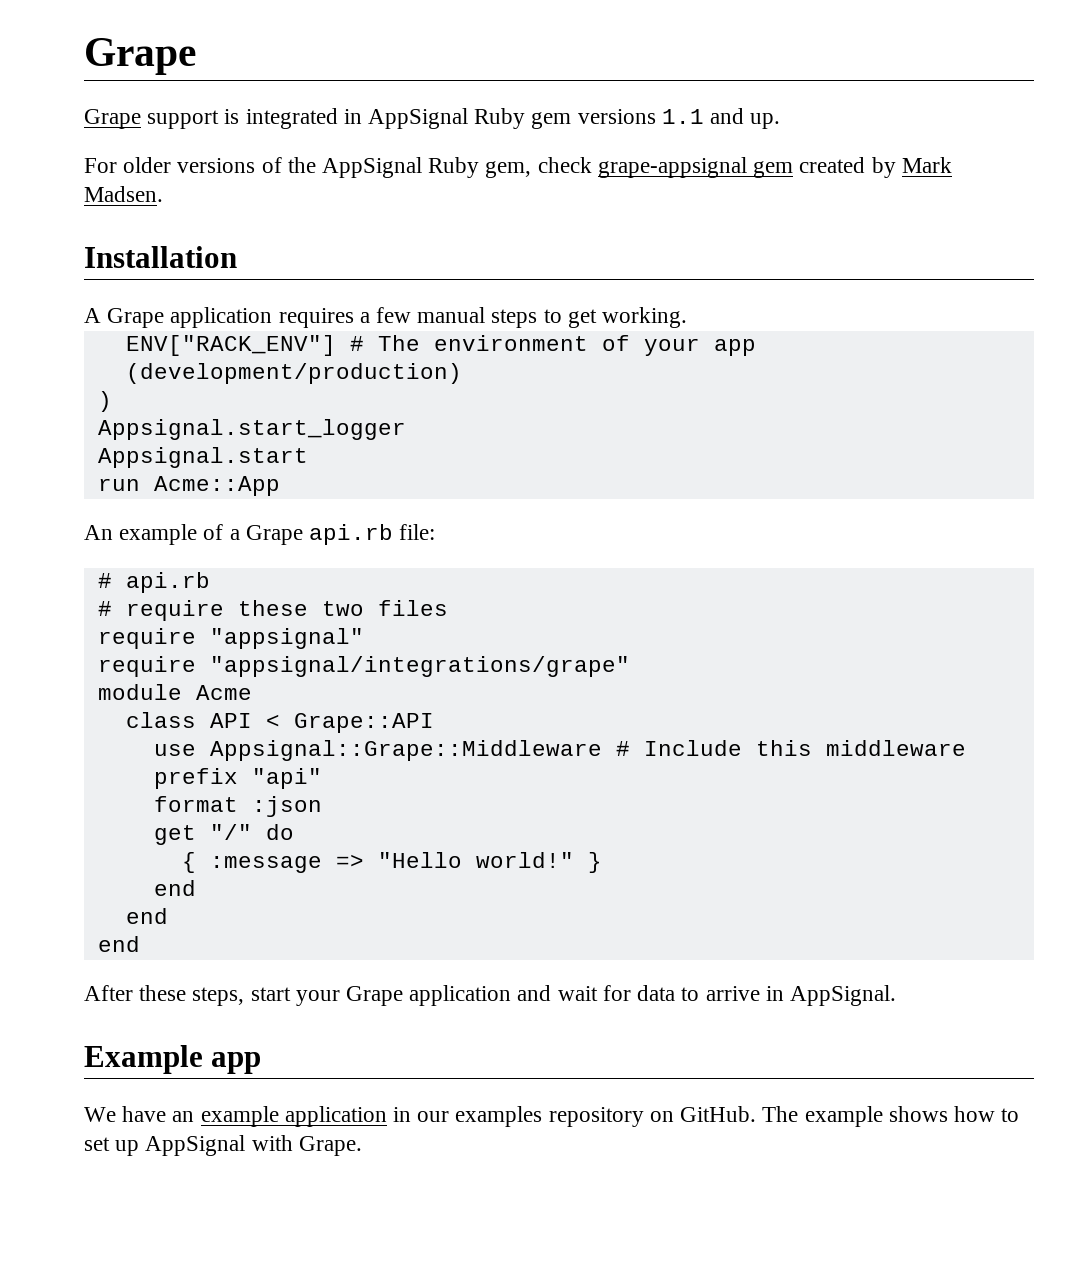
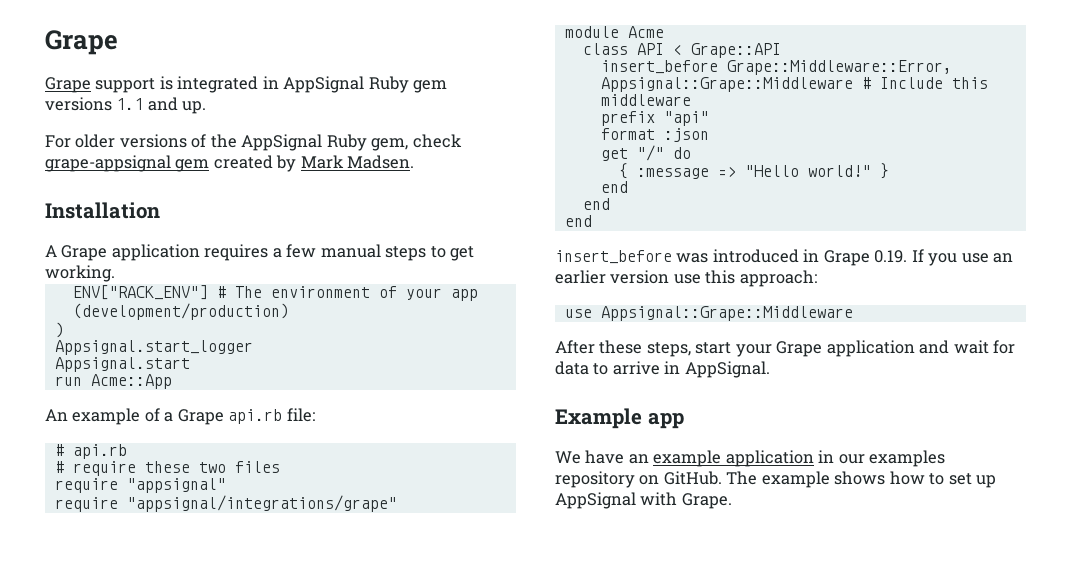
- use Appsignal::Grape::Middleware # Include this middleware
+ insert_before Grape::Middleware::Error, Appsignal::Grape::Middleware # Include this middleware
+ insert_before was introduced in Grape 0.19. If you use an earlier version use this approach:
+ use Appsignal::Grape::Middleware

